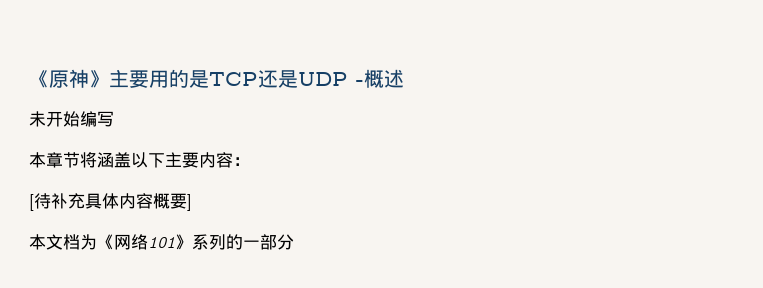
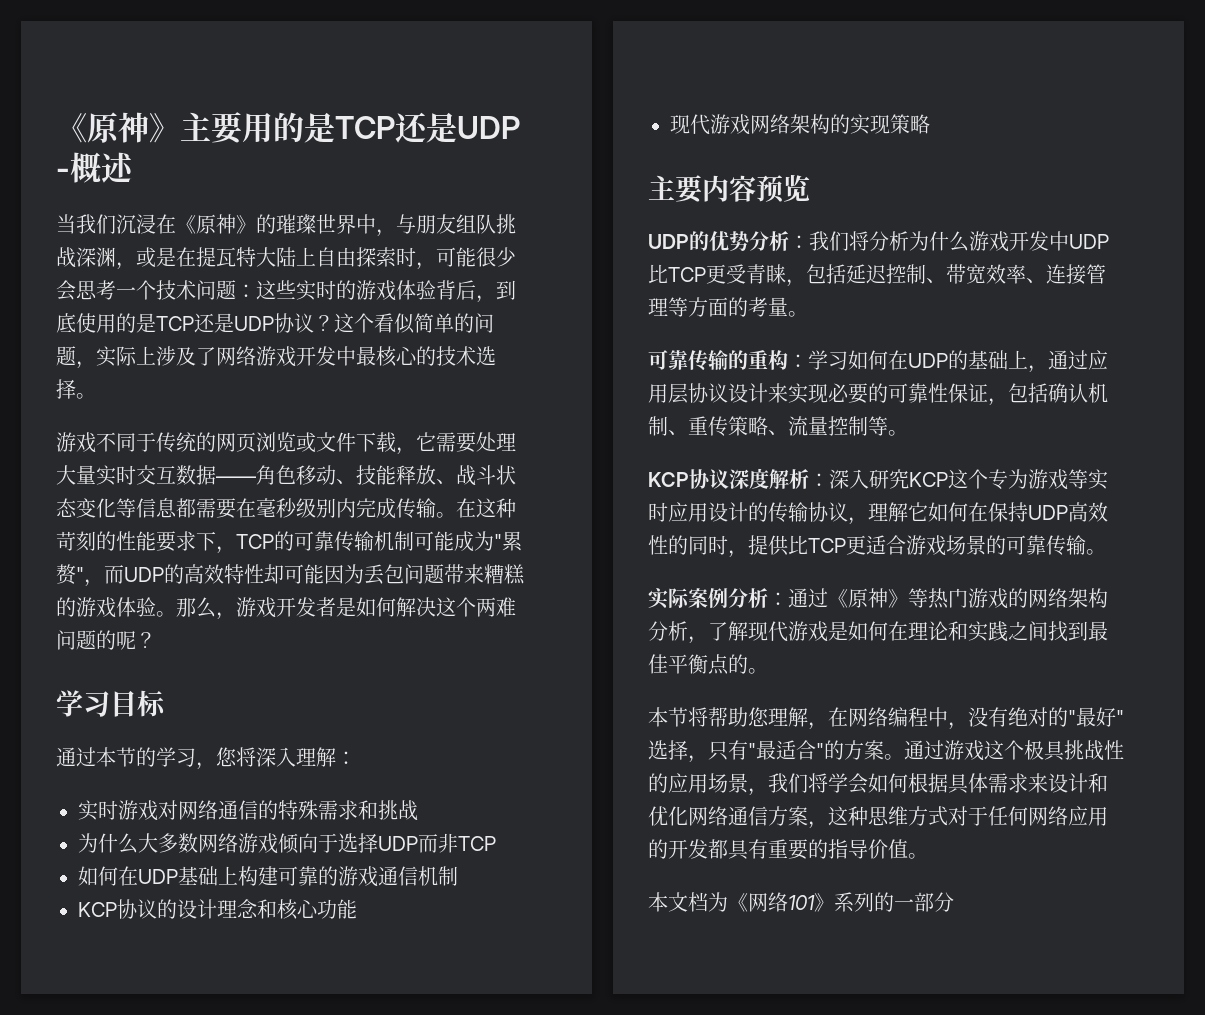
- 未开始编写
- 本章节将涵盖以下主要内容：
- [待补充具体内容概要]
+ 当我们沉浸在《原神》的璀璨世界中，与朋友组队挑战深渊，或是在提瓦特大陆上自由探索时，可能很少会思考一个技术问题：这些实时的游戏体验背后，到底使用的是TCP还是UDP协议？这个看似简单的问题，实际上涉及了网络游戏开发中最核心的技术选择。
+ 游戏不同于传统的网页浏览或文件下载，它需要处理大量实时交互数据——角色移动、技能释放、战斗状态变化等信息都需要在毫秒级别内完成传输。在这种苛刻的性能要求下，TCP的可靠传输机制可能成为"累赘"，而UDP的高效特性却可能因为丢包问题带来糟糕的游戏体验。那么，游戏开发者是如何解决这个两难问题的呢？
+ 学习目标
+ 通过本节的学习，您将深入理解：
+ 实时游戏对网络通信的特殊需求和挑战
+ 为什么大多数网络游戏倾向于选择UDP而非TCP
+ 如何在UDP基础上构建可靠的游戏通信机制
+ KCP协议的设计理念和核心功能
+ 现代游戏网络架构的实现策略
+ 主要内容预览
+ UDP的优势分析：我们将分析为什么游戏开发中UDP比TCP更受青睐，包括延迟控制、带宽效率、连接管理等方面的考量。
+ 可靠传输的重构：学习如何在UDP的基础上，通过应用层协议设计来实现必要的可靠性保证，包括确认机制、重传策略、流量控制等。
+ KCP协议深度解析：深入研究KCP这个专为游戏等实时应用设计的传输协议，理解它如何在保持UDP高效性的同时，提供比TCP更适合游戏场景的可靠传输。
+ 实际案例分析：通过《原神》等热门游戏的网络架构分析，了解现代游戏是如何在理论和实践之间找到最佳平衡点的。
+ 本节将帮助您理解，在网络编程中，没有绝对的"最好"选择，只有"最适合"的方案。通过游戏这个极具挑战性的应用场景，我们将学会如何根据具体需求来设计和优化网络通信方案，这种思维方式对于任何网络应用的开发都具有重要的指导价值。

